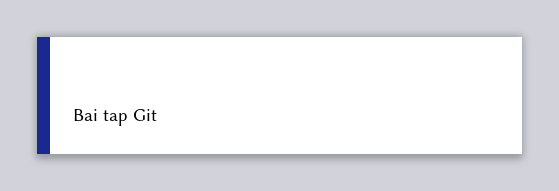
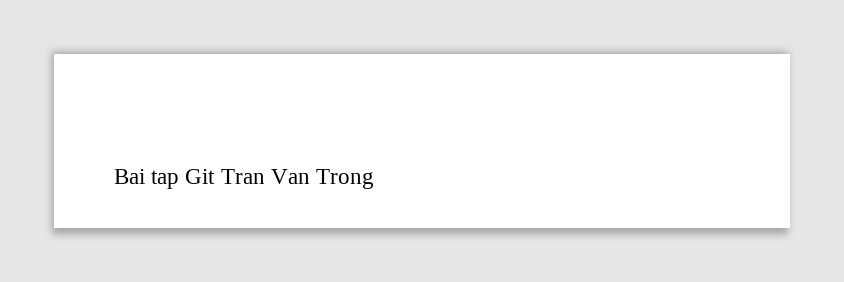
- Bai tap Git
+ Bai tap Git Tran Van Trong

